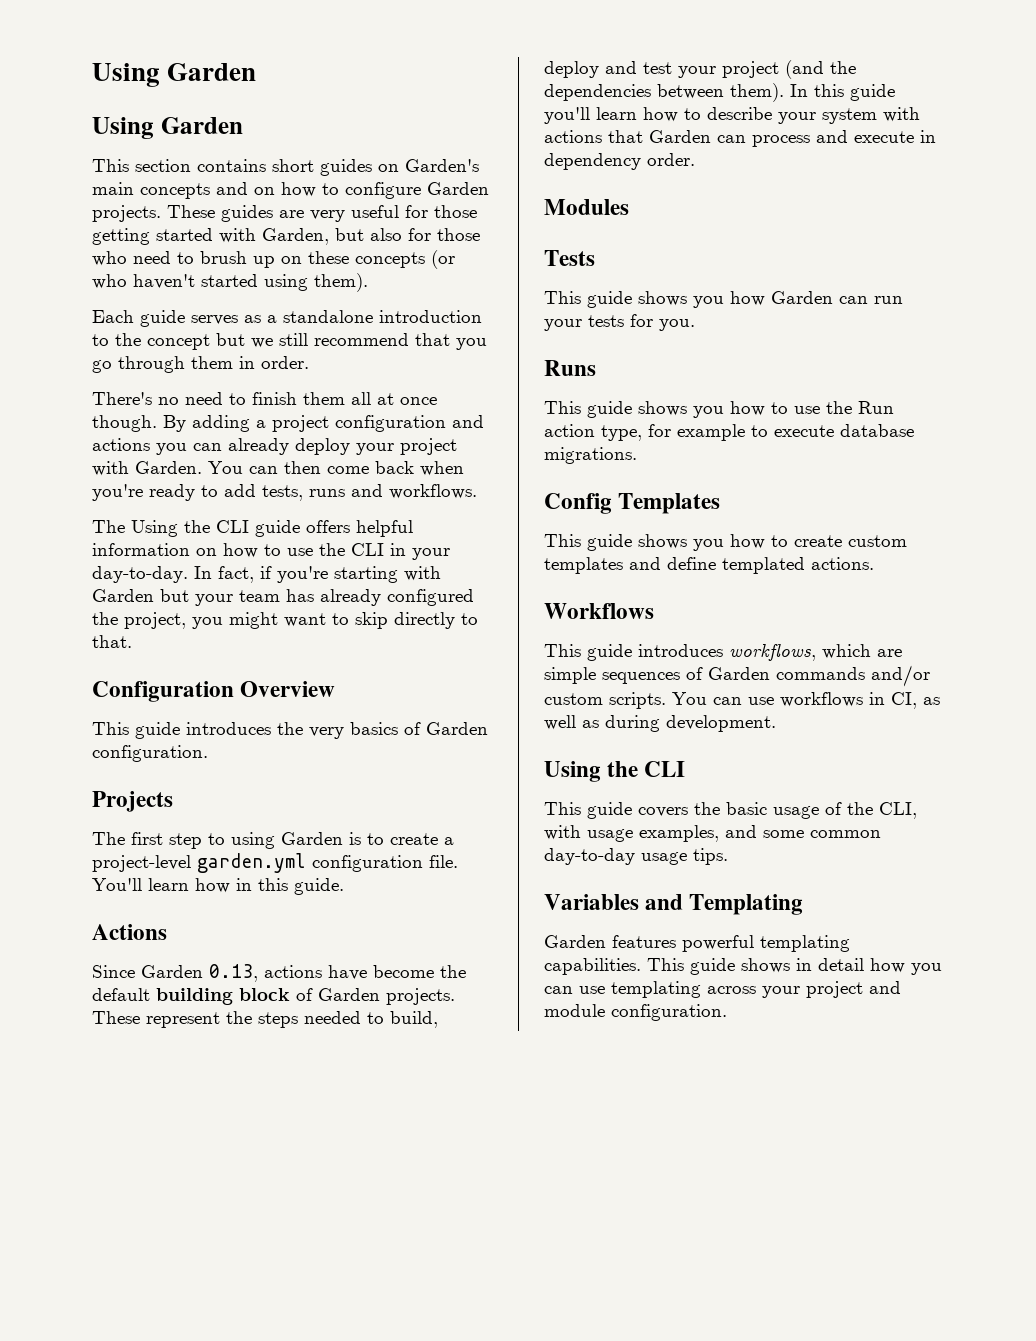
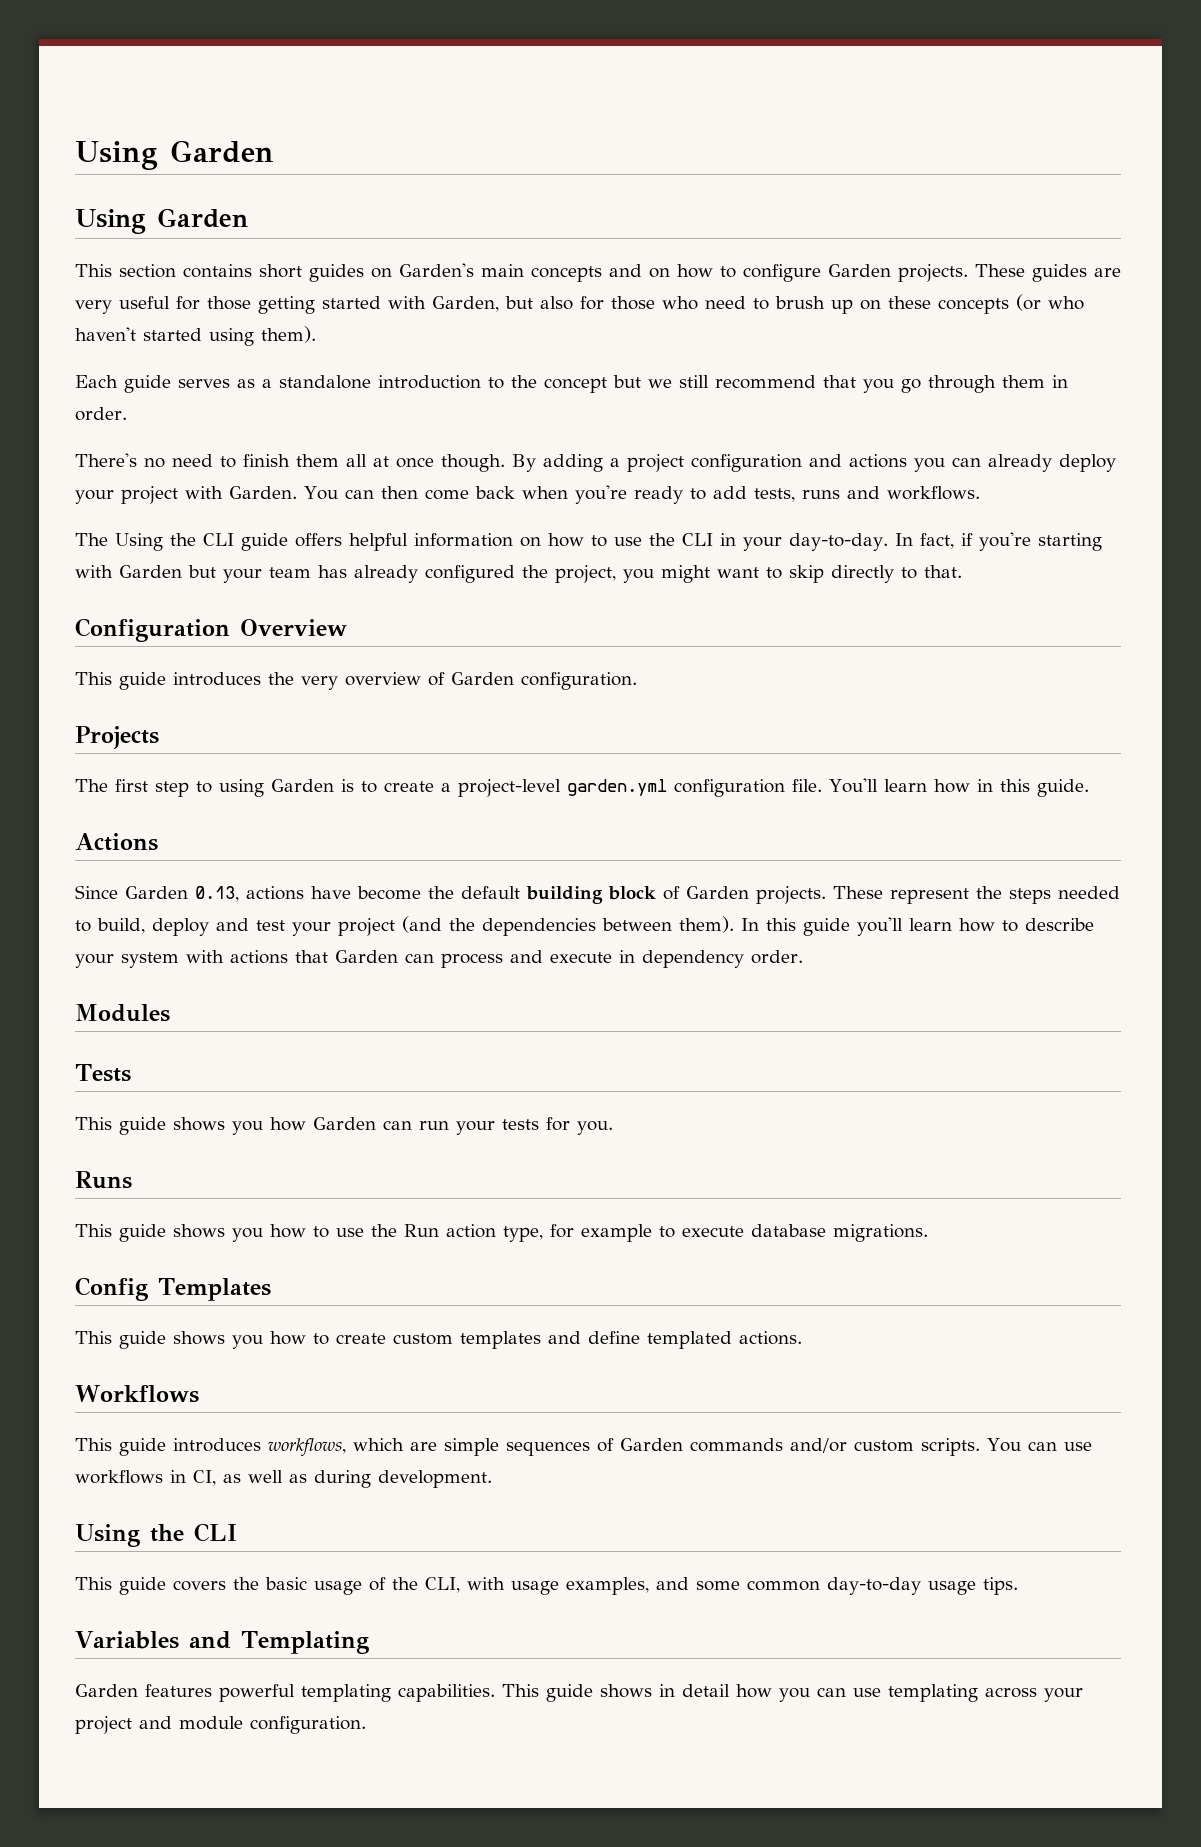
- This guide introduces the very basics of Garden configuration.
+ This guide introduces the very overview of Garden configuration.

